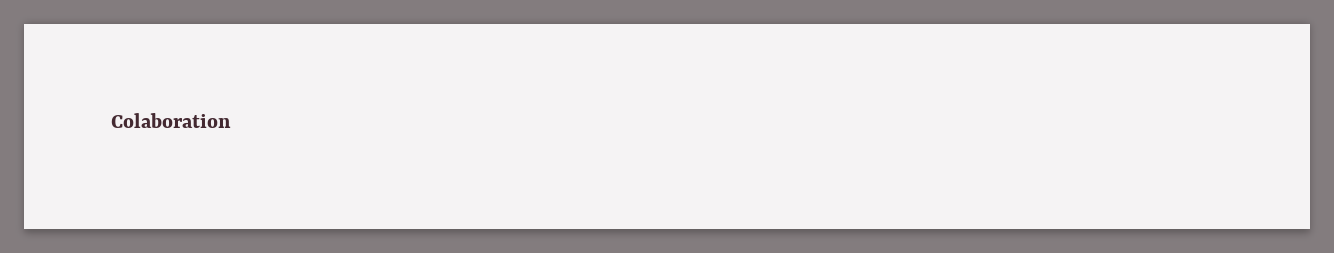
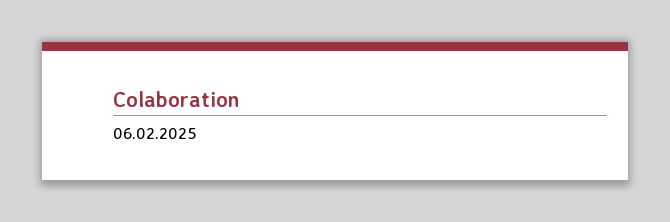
+ 06.02.2025

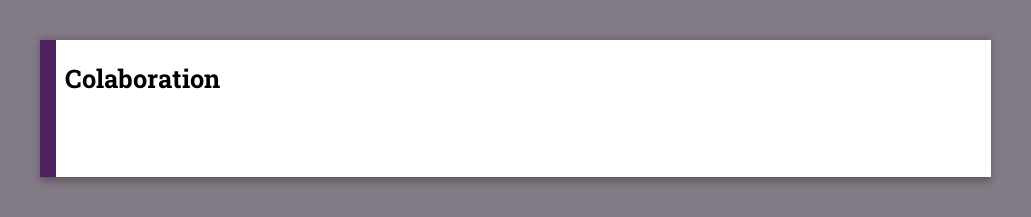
- 06.02.2025

